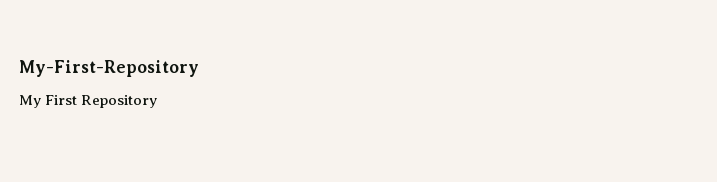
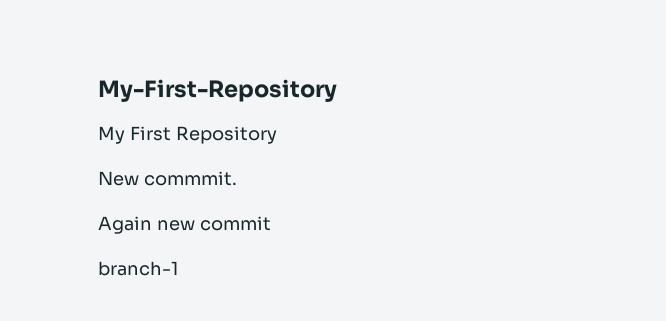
+ New commmit.
+ Again new commit
+ branch-1

